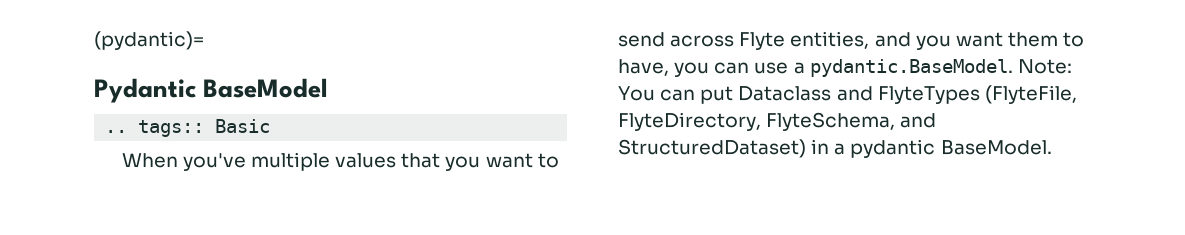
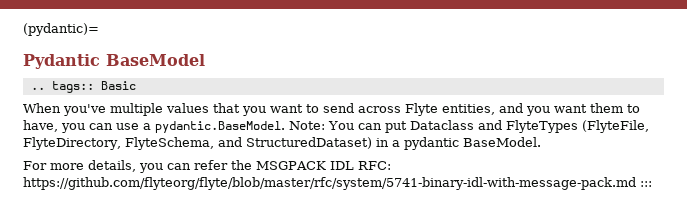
+ For more details, you can refer the MSGPACK IDL RFC: https://github.com/flyteorg/flyte/blob/master/rfc/system/5741-binary-idl-with-message-pack.md :::

